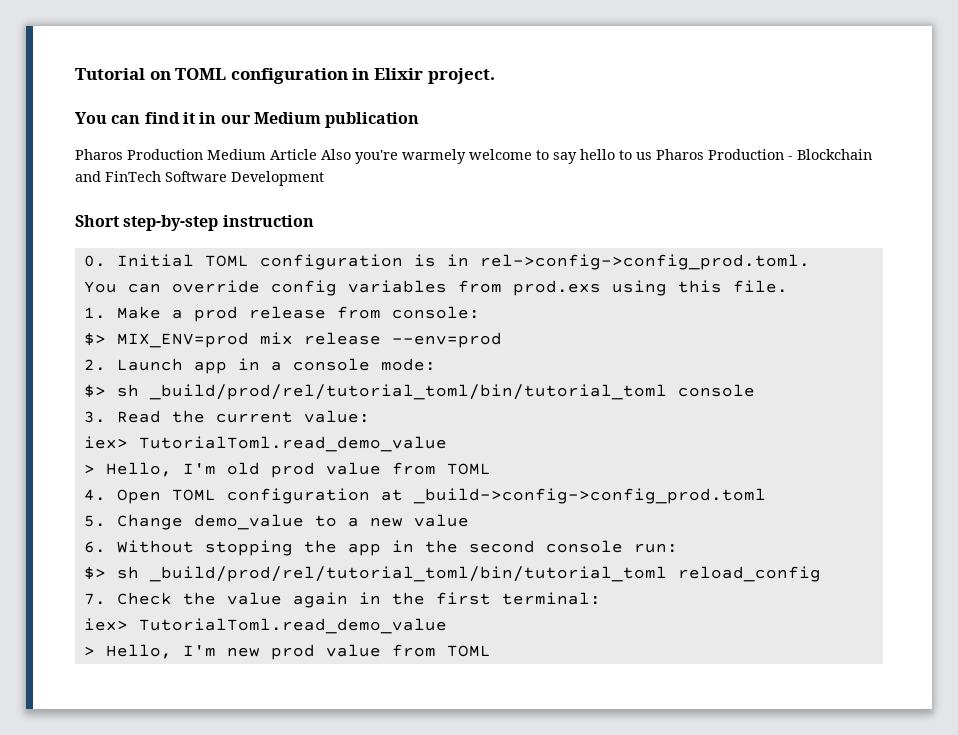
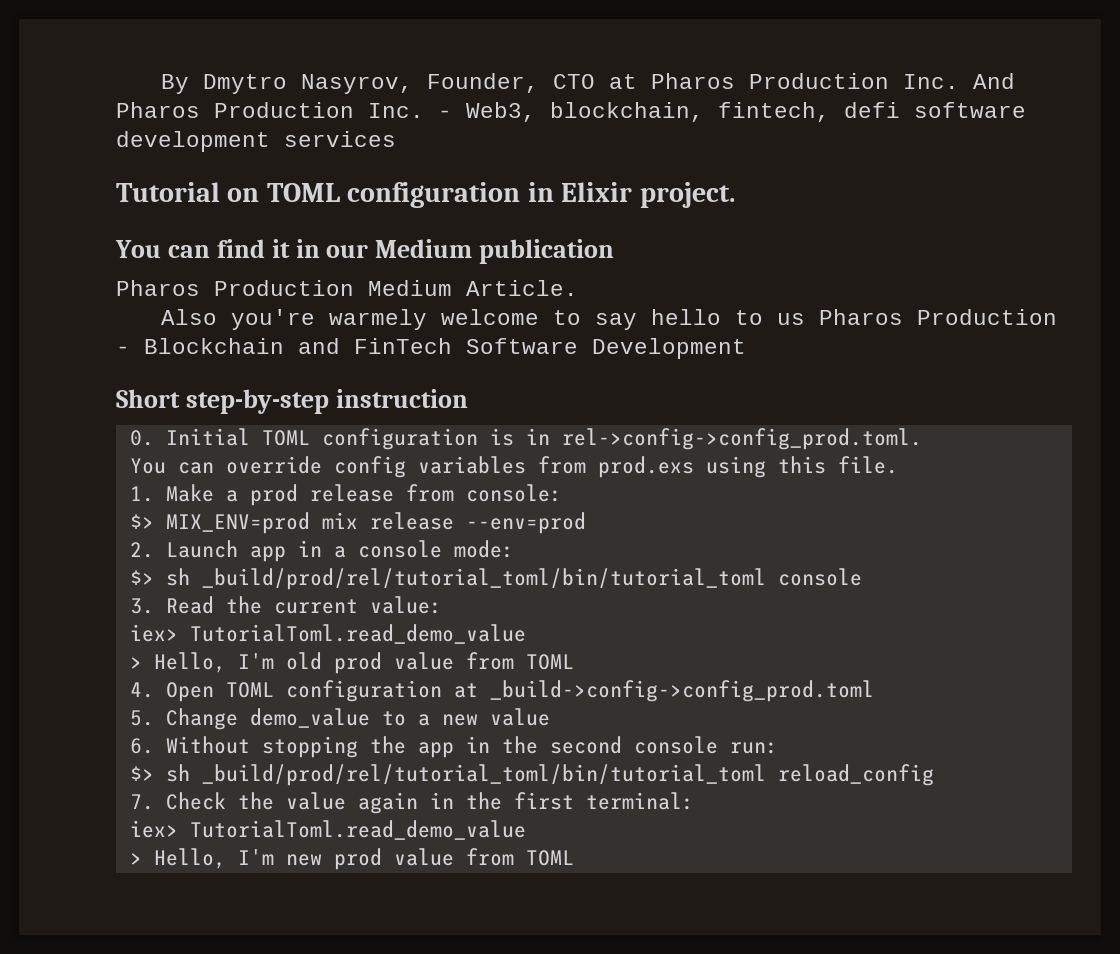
+ By Dmytro Nasyrov, Founder, CTO at Pharos Production Inc. And Pharos Production Inc. - Web3, blockchain, fintech, defi software development services
- Pharos Production Medium Article Also you're warmely welcome to say hello to us Pharos Production - Blockchain and FinTech Software Development
+ Pharos Production Medium Article.
+ Also you're warmely welcome to say hello to us Pharos Production - Blockchain and FinTech Software Development

